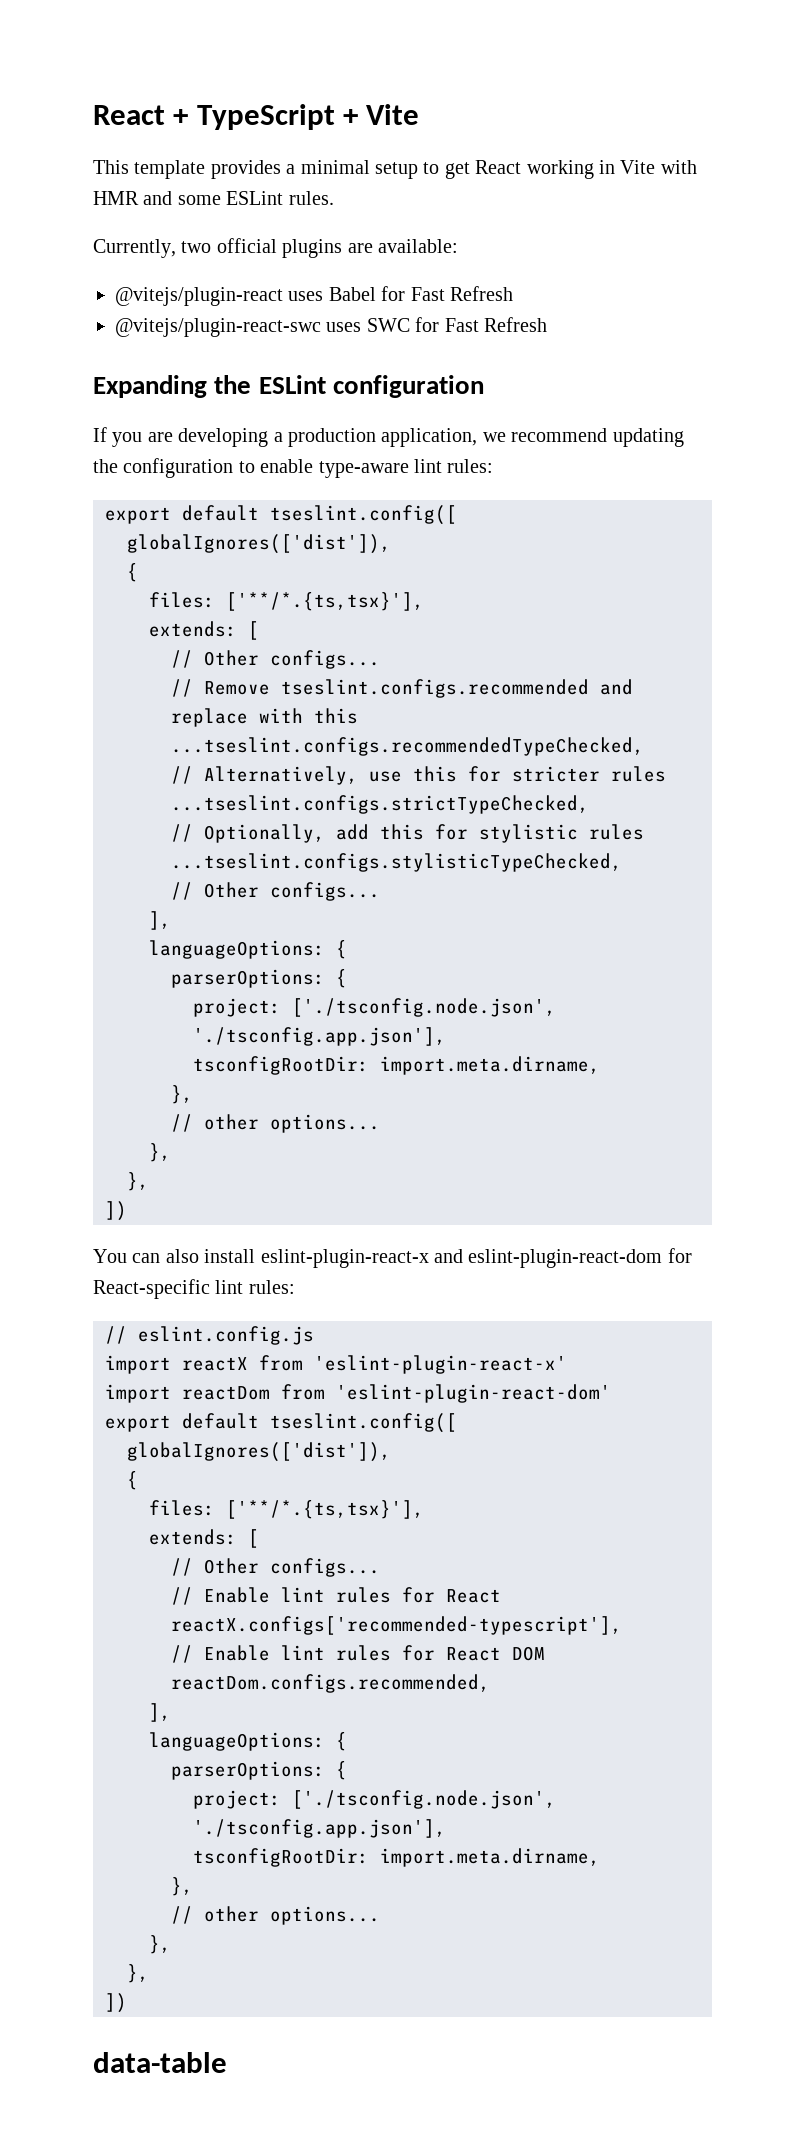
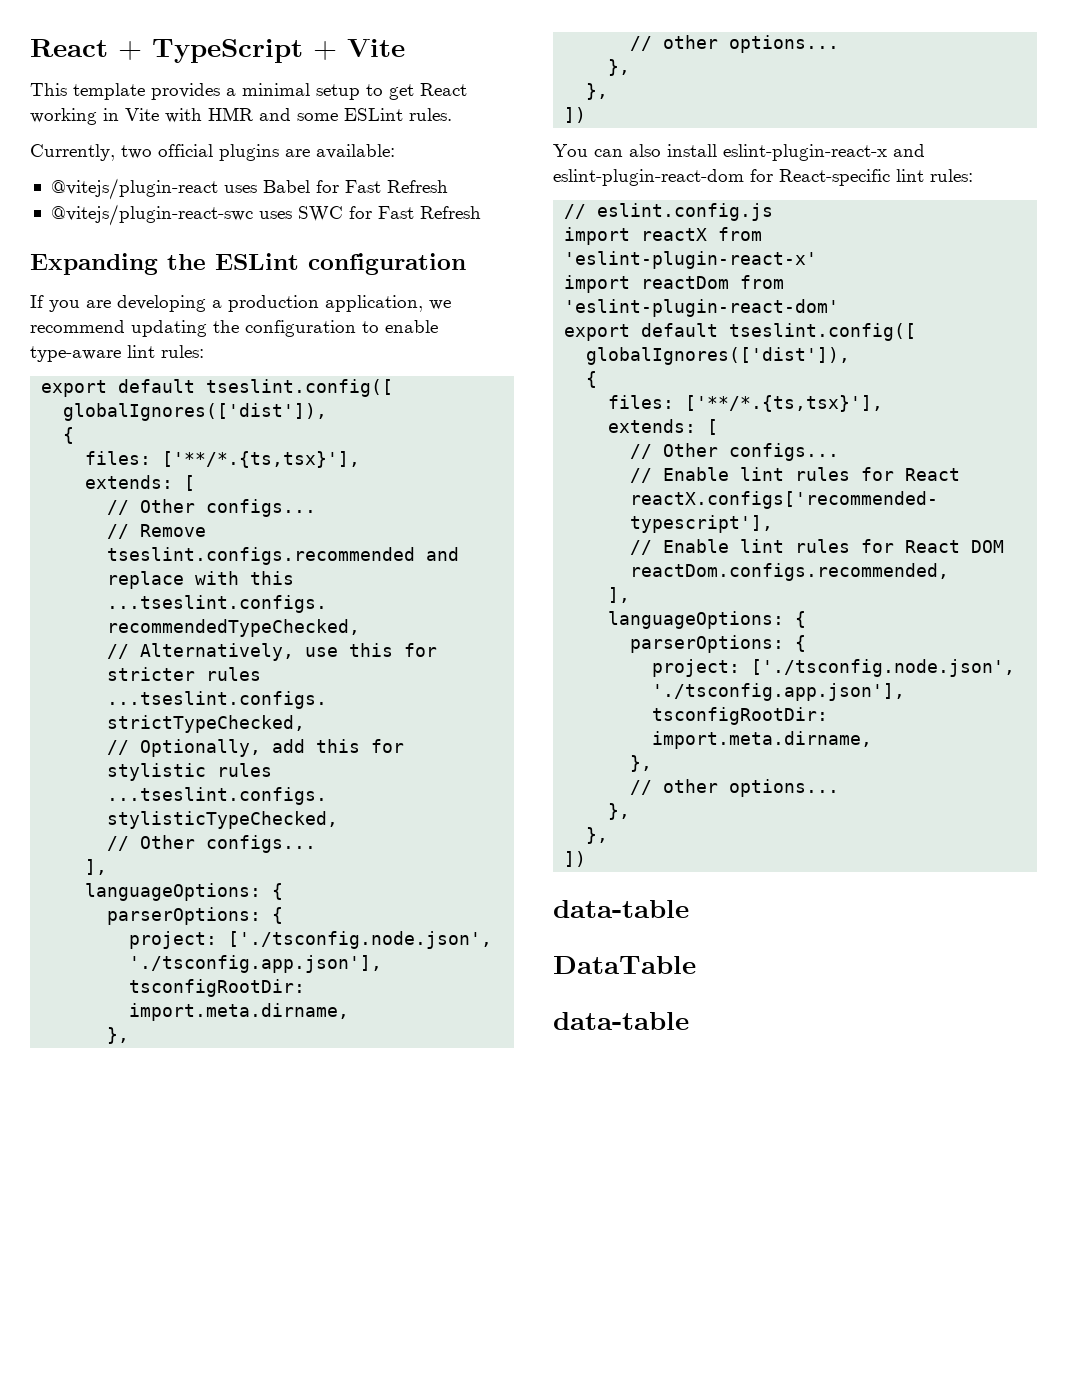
+ DataTable
+ data-table

